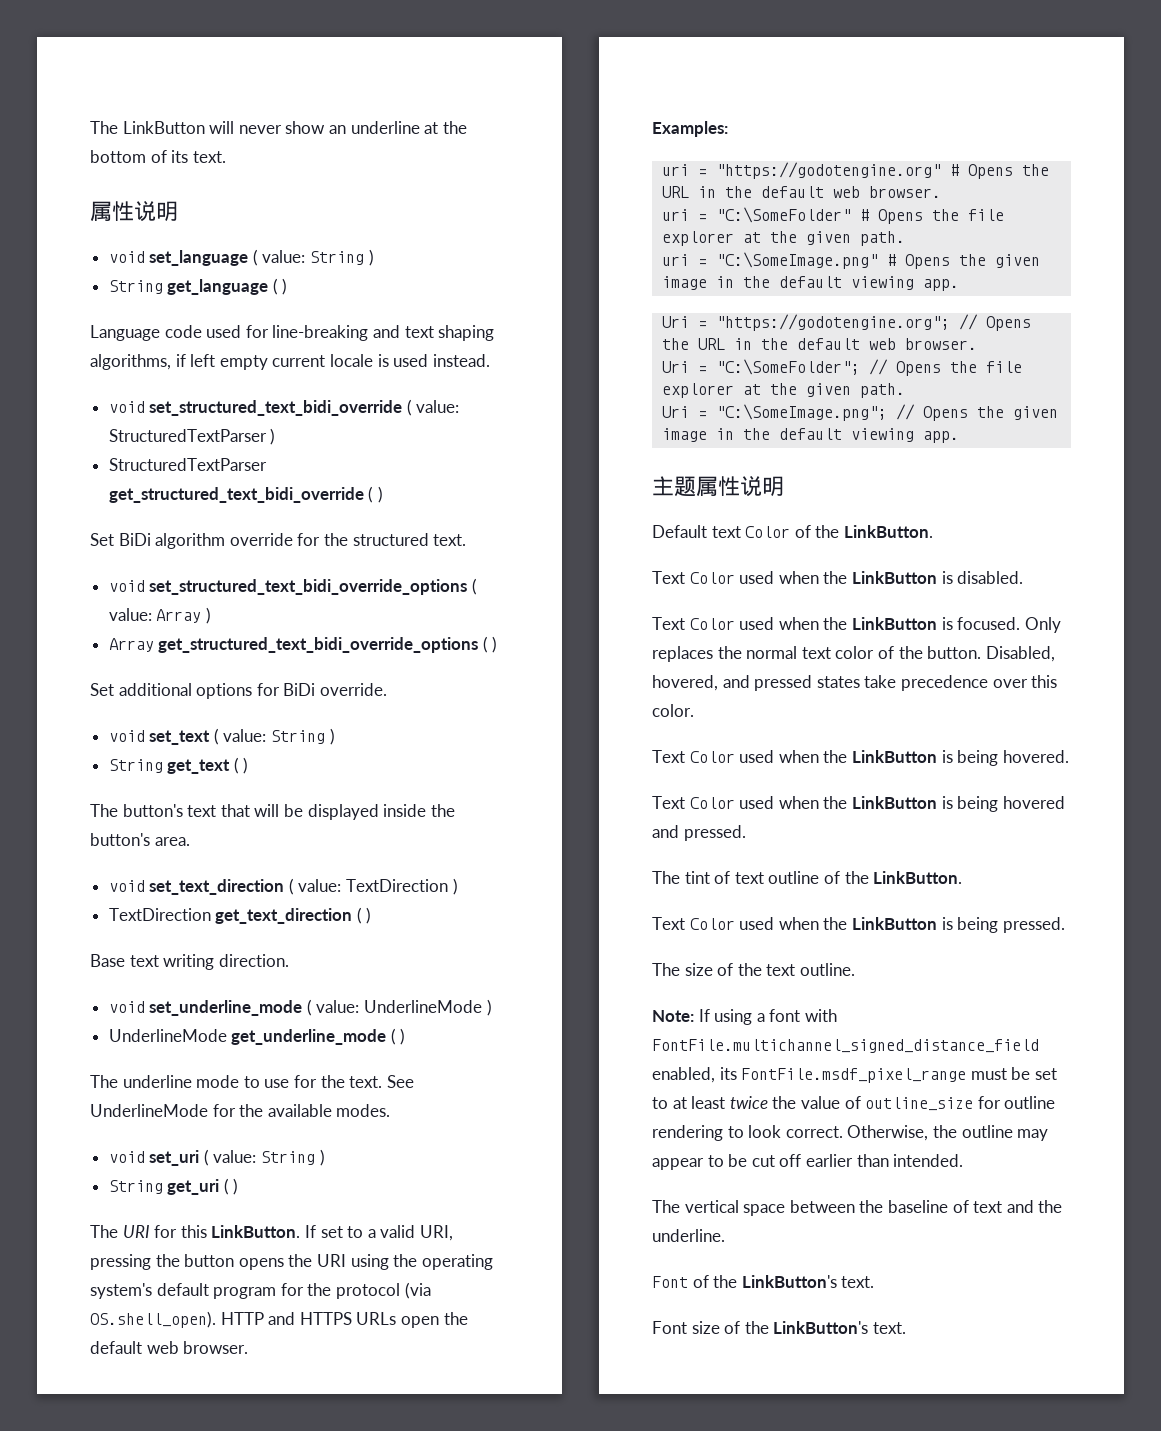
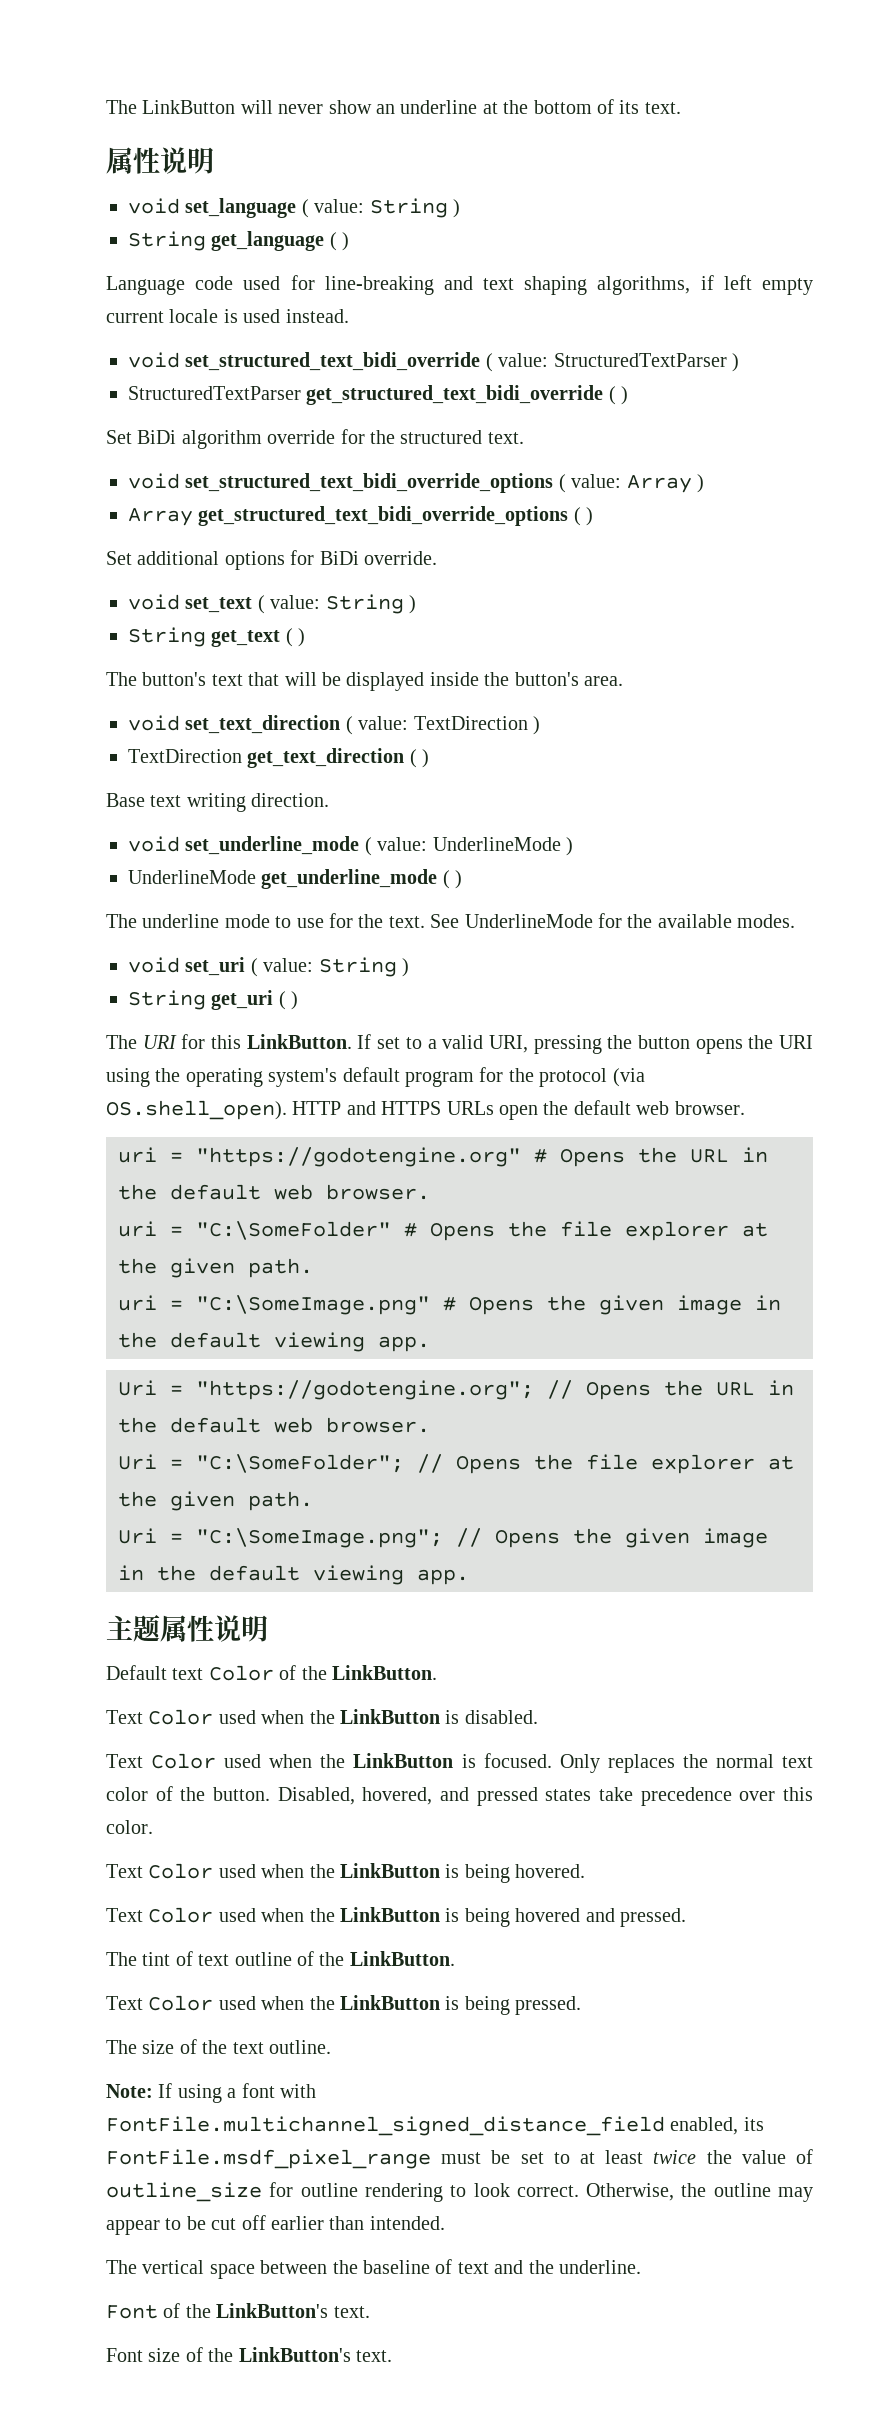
- Examples:

